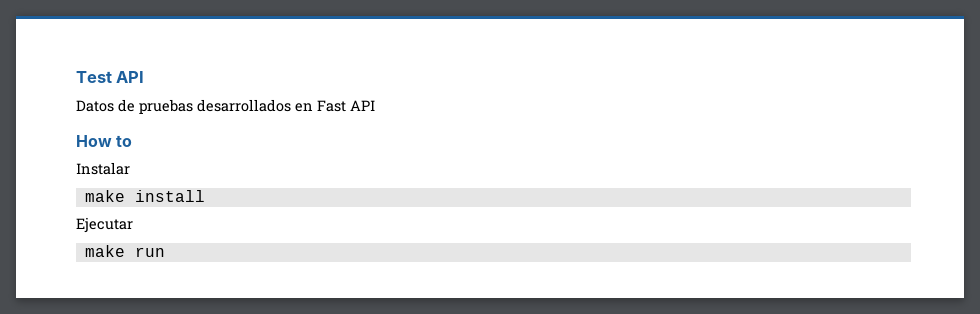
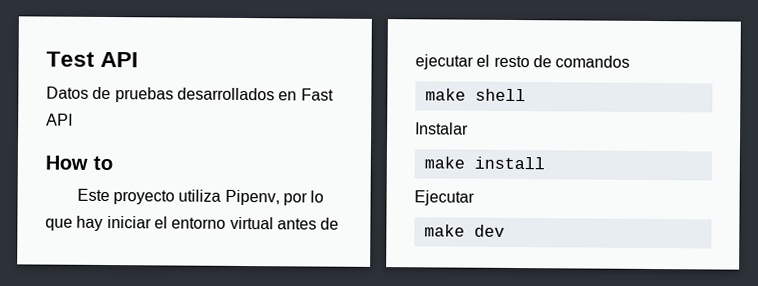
+ Este proyecto utiliza Pipenv, por lo que hay iniciar el entorno virtual antes de ejecutar el resto de comandos
+ make shell
- make run
+ make dev

